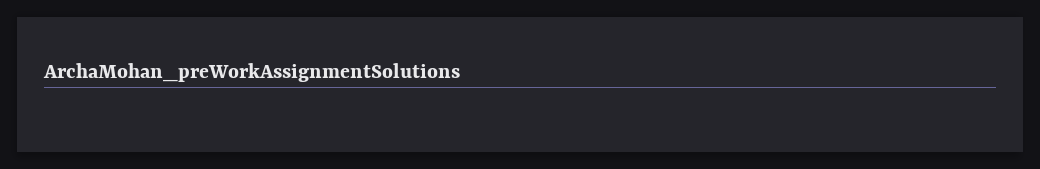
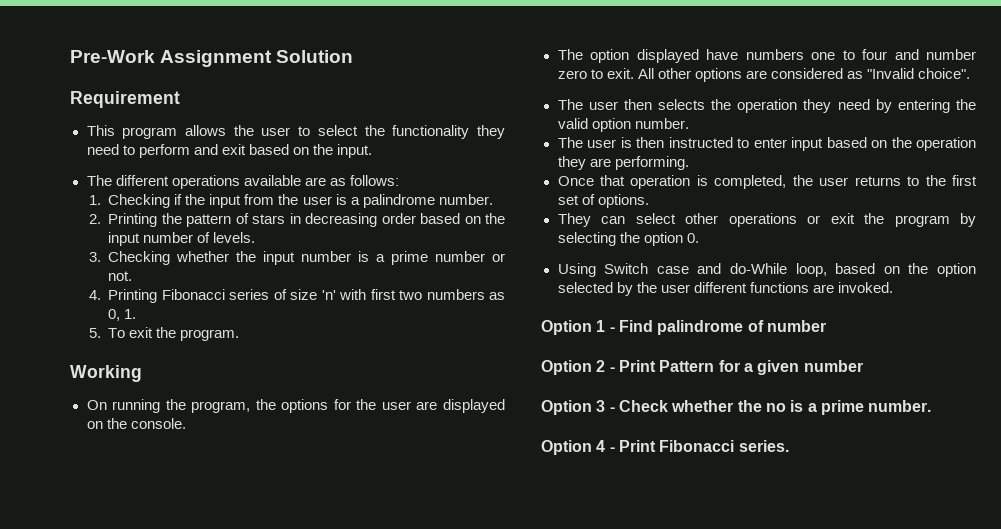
- ArchaMohan_preWorkAssignmentSolutions
+ Pre-Work Assignment Solution
+ Requirement
+ This program allows the user to select the functionality they need to perform and exit based on the input.
+ The different operations available are as follows:
+ 1. Checking if the input from the user is a palindrome number.
+ 2. Printing the pattern of stars in decreasing order based on the input number of levels.
+ 3. Checking whether the input number is a prime number or not.
+ 4. Printing Fibonacci series of size 'n' with first two numbers as 0, 1.
+ 5. To exit the program.
+ Working
+ On running the program, the options for the user are displayed on the console.
+ The option displayed have numbers one to four and number zero to exit. All other options are considered as "Invalid choice".
+ The user then selects the operation they need by entering the valid option number.
+ The user is then instructed to enter input based on the operation they are performing.
+ Once that operation is completed, the user returns to the first set of options.
+ They can select other operations or exit the program by selecting the option 0.
+ Using Switch case and do-While loop, based on the option selected by the user different functions are invoked.
+ Option 1 - Find palindrome of number
+ Option 2 - Print Pattern for a given number
+ Option 3 - Check whether the no is a prime number.
+ Option 4 - Print Fibonacci series.

